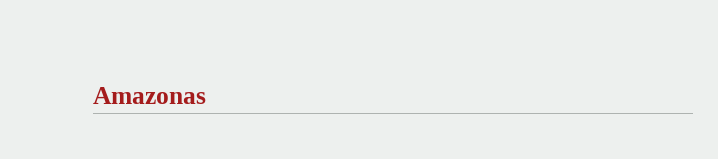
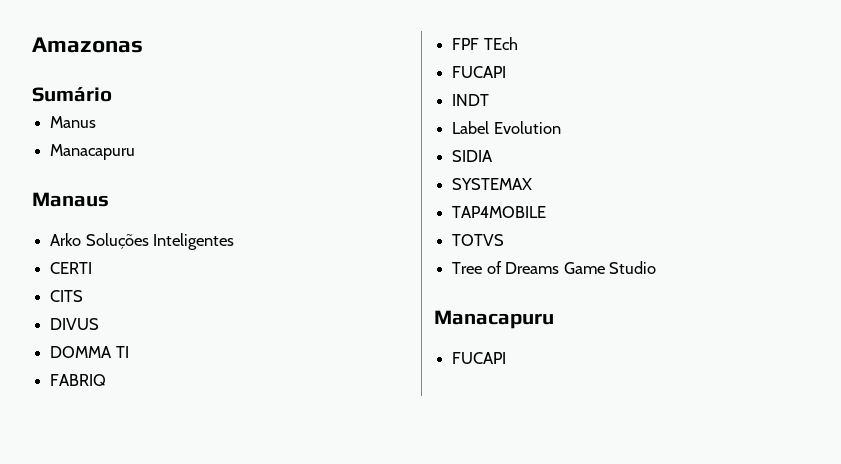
+ Sumário
+ Manus
+ Manacapuru
+ Manaus
+ Arko Soluções Inteligentes
+ CERTI
+ CITS
+ DIVUS
+ DOMMA TI
+ FABRIQ
+ FPF TEch
+ FUCAPI
+ INDT
+ Label Evolution
+ SIDIA
+ SYSTEMAX
+ TAP4MOBILE
+ TOTVS
+ Tree of Dreams Game Studio
+ Manacapuru
+ FUCAPI

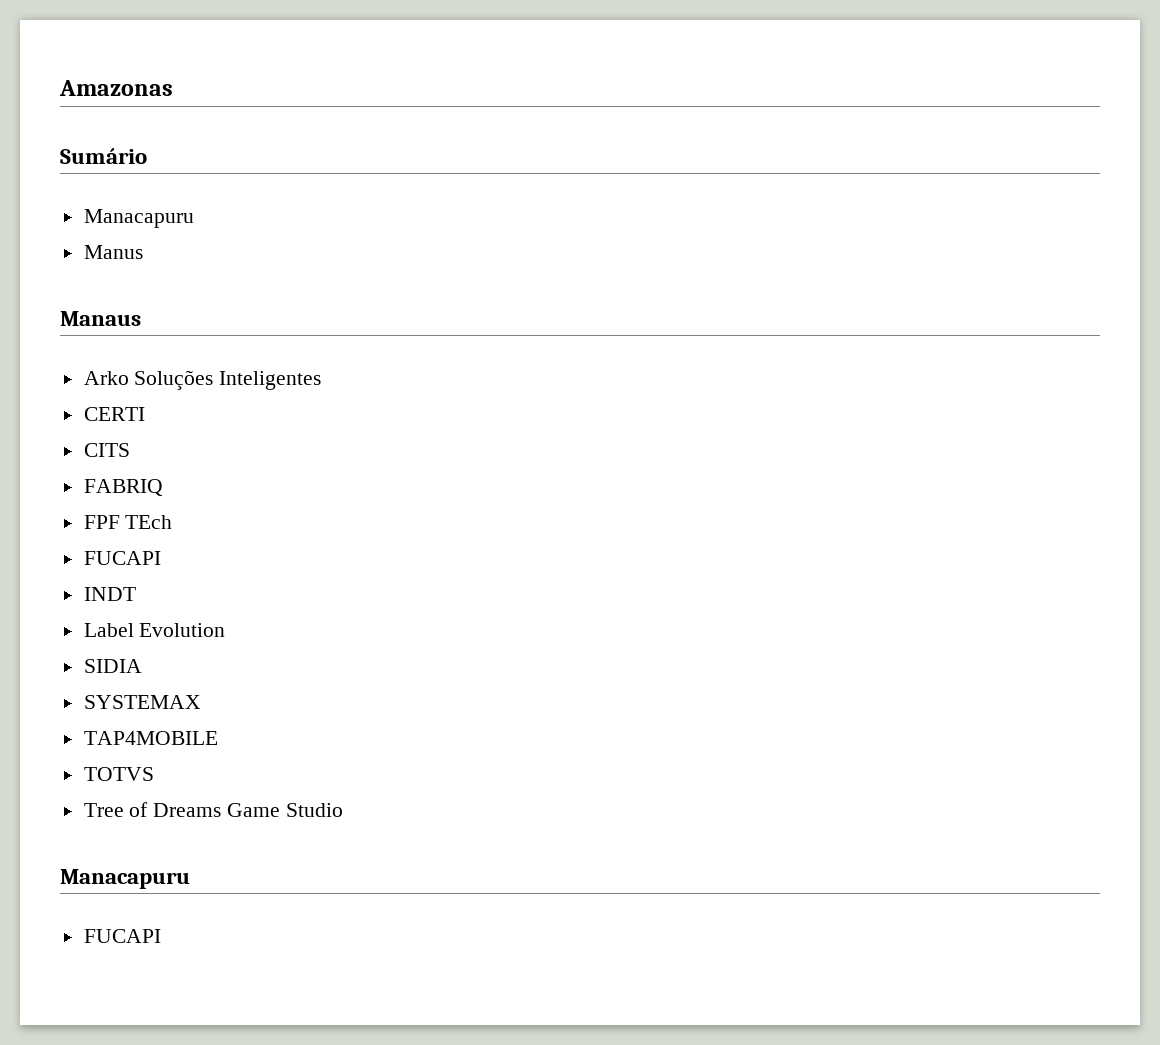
  Sumário
+ Manacapuru
  Manus
- Manacapuru
- DIVUS
- DOMMA TI

